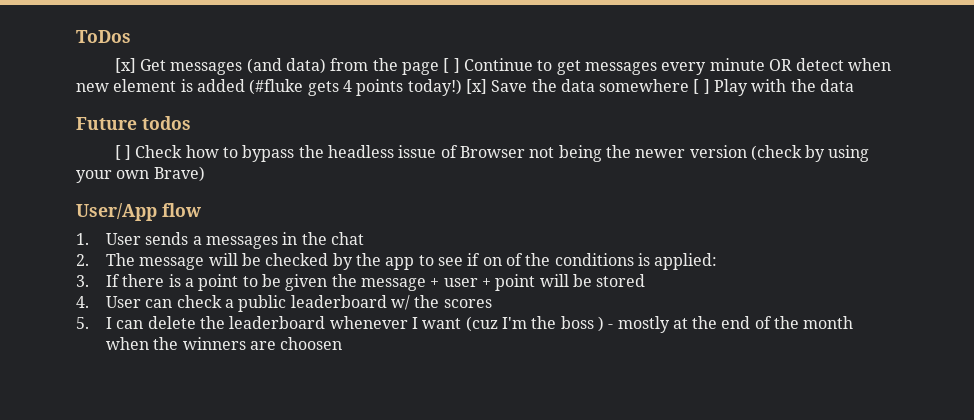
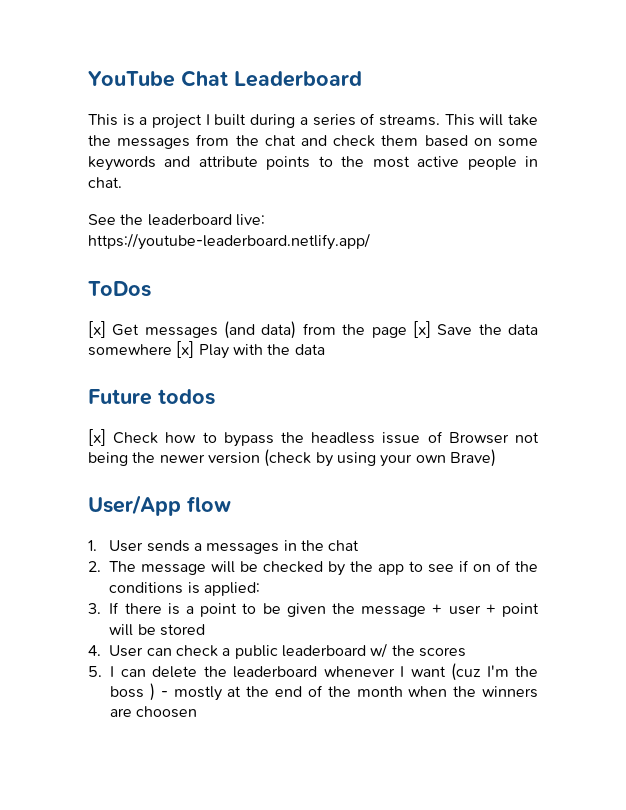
+ YouTube Chat Leaderboard
+ This is a project I built during a series of streams. This will take the messages from the chat and check them based on some keywords and attribute points to the most active people in chat.
+ See the leaderboard live: https://youtube-leaderboard.netlify.app/
- [x] Get messages (and data) from the page [ ] Continue to get messages every minute OR detect when new element is added (#fluke gets 4 points today!) [x] Save the data somewhere [ ] Play with the data
+ [x] Get messages (and data) from the page [x] Save the data somewhere [x] Play with the data
- [ ] Check how to bypass the headless issue of Browser not being the newer version (check by using your own Brave)
+ [x] Check how to bypass the headless issue of Browser not being the newer version (check by using your own Brave)

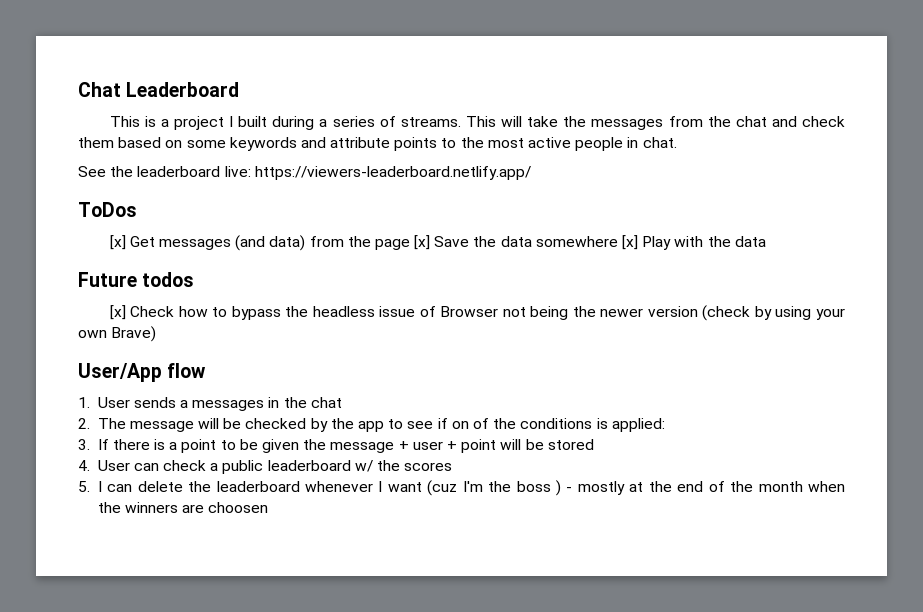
- YouTube Chat Leaderboard
+ Chat Leaderboard
- See the leaderboard live: https://youtube-leaderboard.netlify.app/
+ See the leaderboard live: https://viewers-leaderboard.netlify.app/

